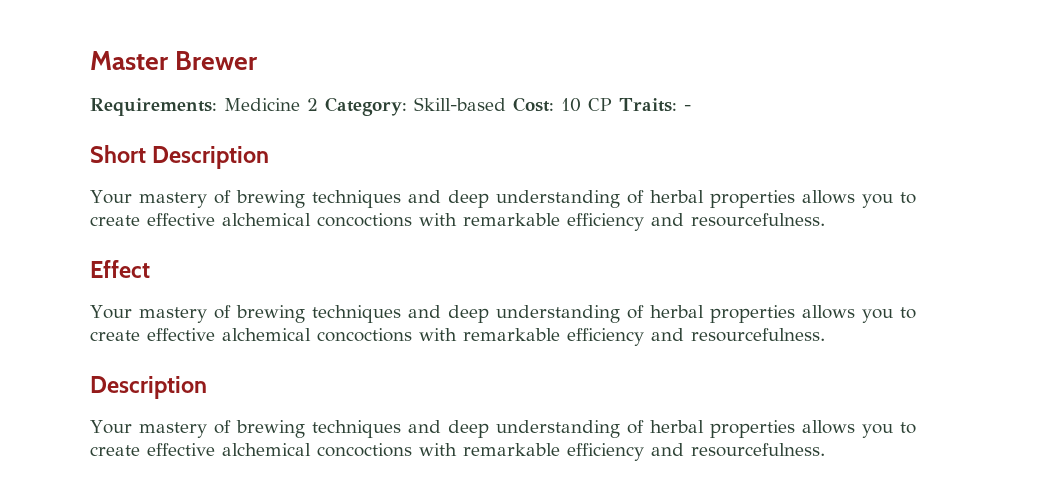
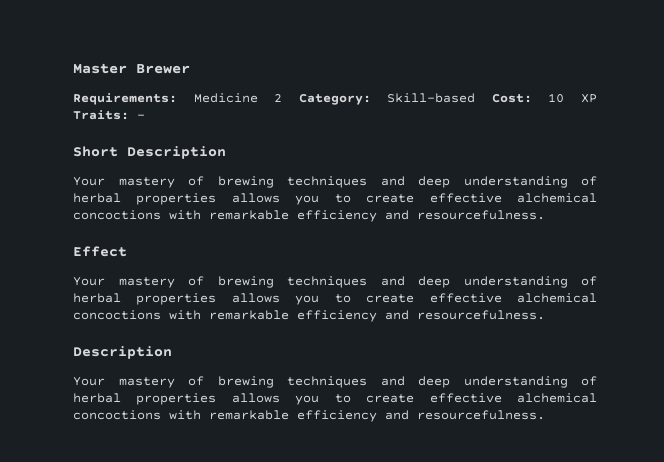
- Requirements: Medicine 2 Category: Skill-based Cost: 10 CP Traits: -
+ Requirements: Medicine 2 Category: Skill-based Cost: 10 XP Traits: -

